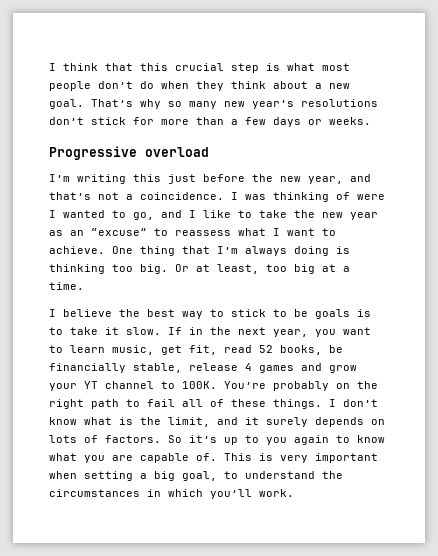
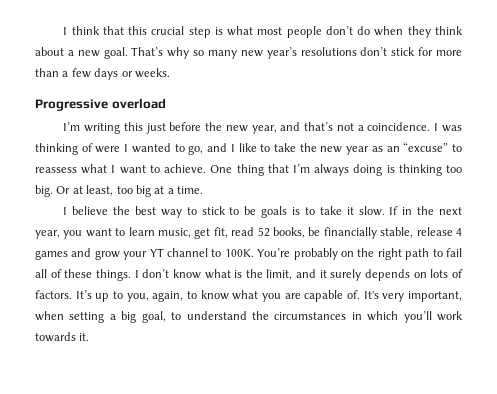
- So it’s up to you again to know what you are capable of.
+ It’s up to you, again, to know what you are capable of.
- This is very important when setting a big goal, to understand the circumstances in which you’ll work.
+ It's very important, when setting a big goal, to understand the circumstances in which you’ll work towards it.

